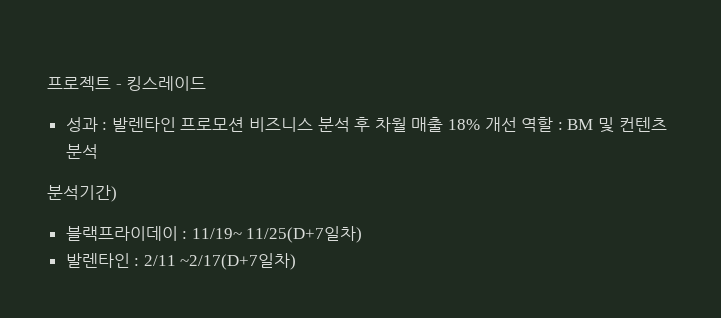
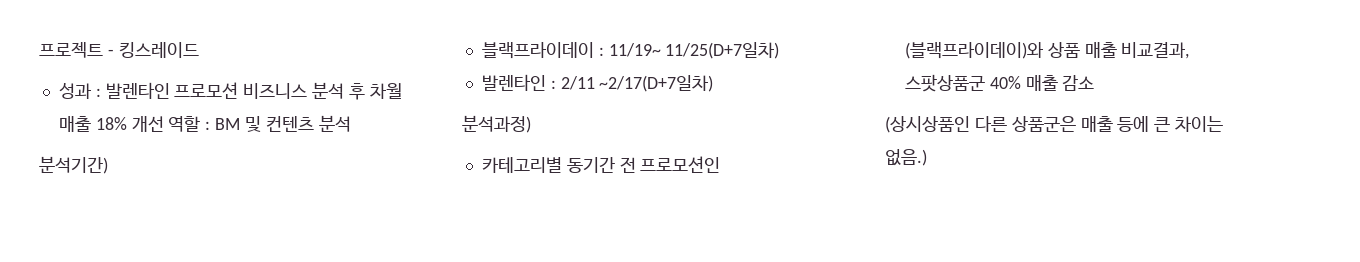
+ 분석과정)
+ 카테고리별 동기간 전 프로모션인 (블랙프라이데이)와 상품 매출 비교결과, 스팟상품군 40% 매출 감소
+ (상시상품인 다른 상품군은 매출 등에 큰 차이는 없음.)

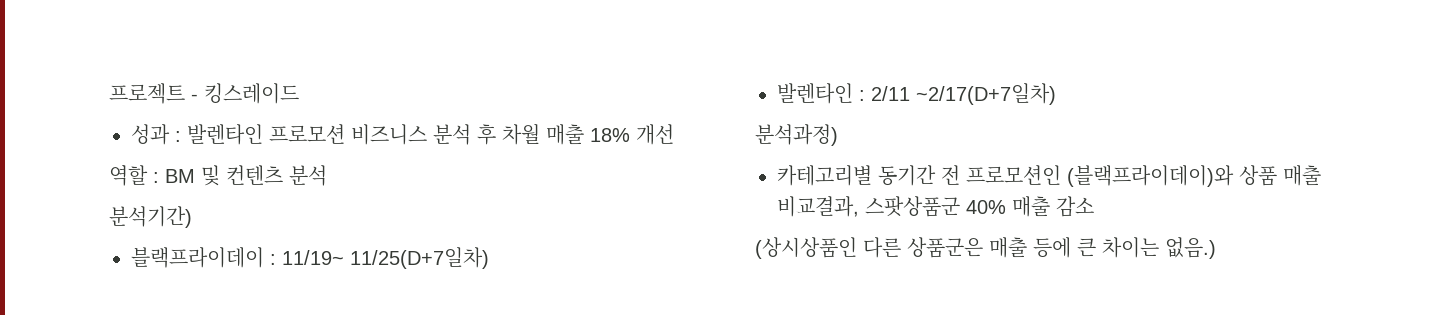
- 성과 : 발렌타인 프로모션 비즈니스 분석 후 차월 매출 18% 개선 역할 : BM 및 컨텐츠 분석
+ 성과 : 발렌타인 프로모션 비즈니스 분석 후 차월 매출 18% 개선
+ 역할 : BM 및 컨텐츠 분석

